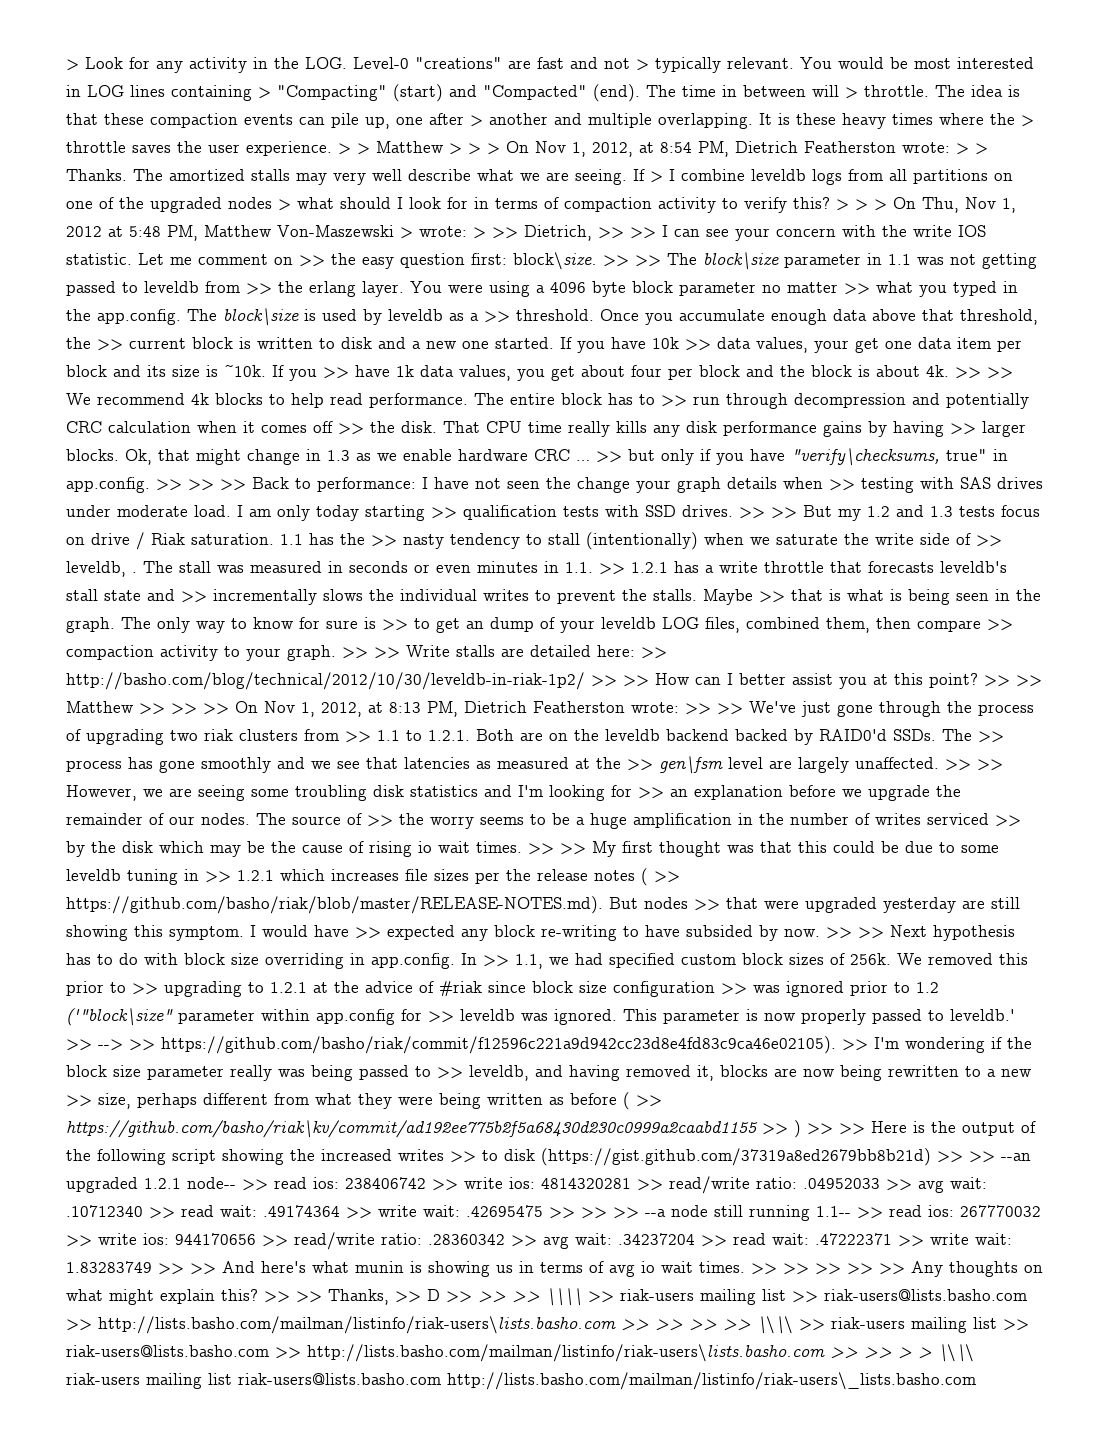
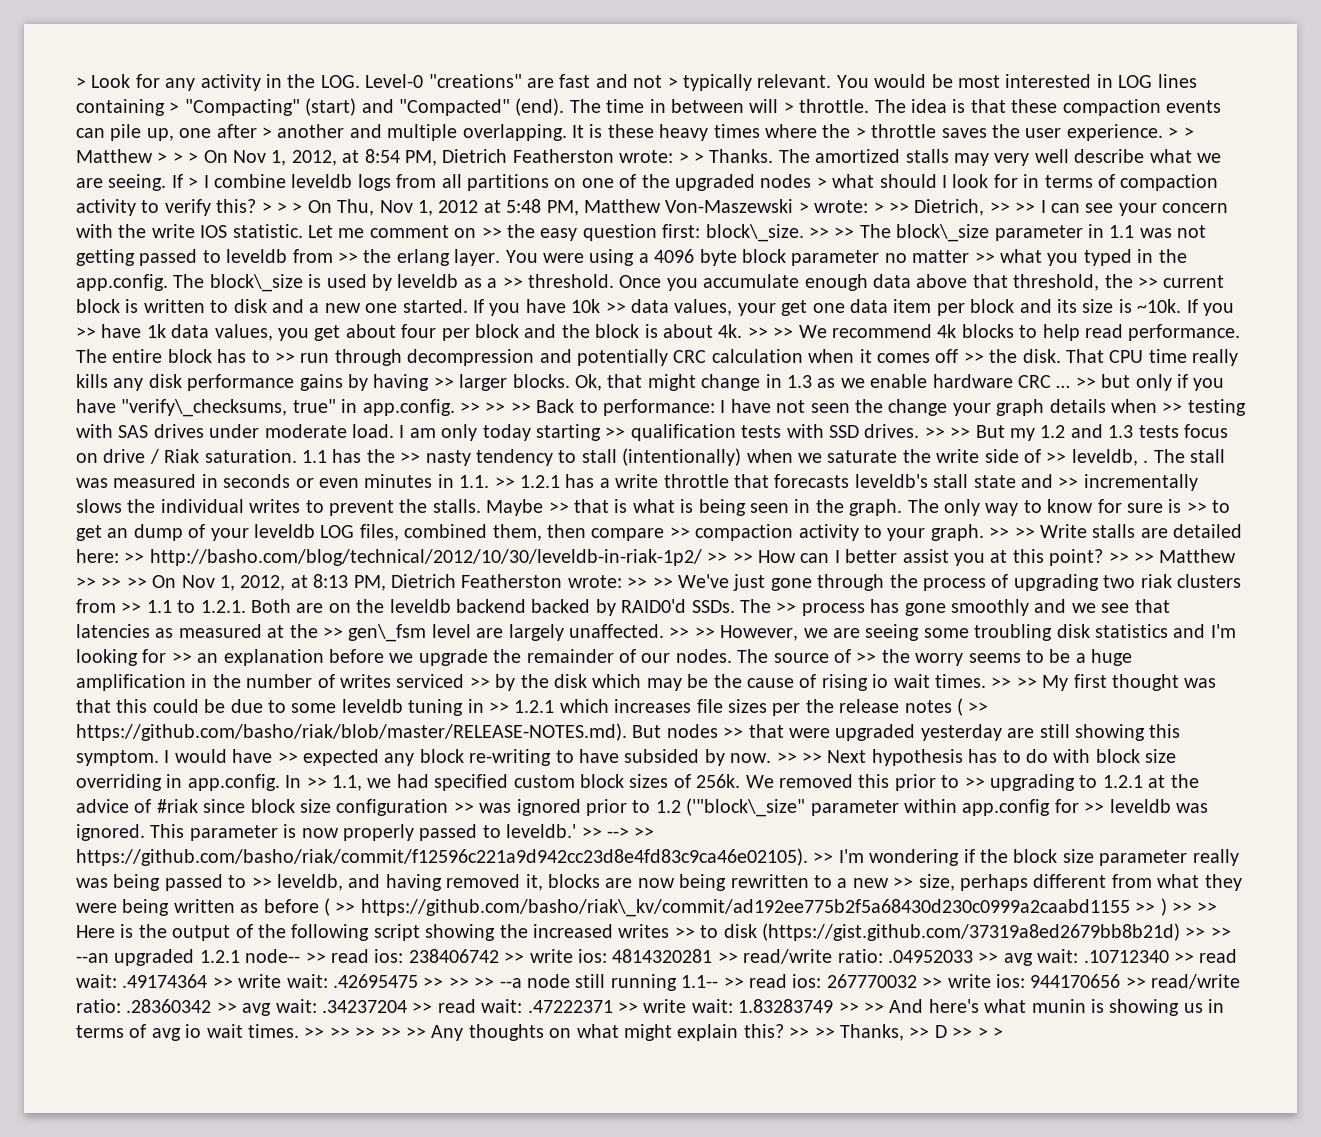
- Let me comment on >> the easy question first: block\size.
+ Let me comment on >> the easy question first: block\_size.
- >> >> The block\size parameter in 1.1 was not getting passed to leveldb from >> the erlang layer.
+ >> >> The block\_size parameter in 1.1 was not getting passed to leveldb from >> the erlang layer.
- You were using a 4096 byte block parameter no matter >> what you typed in the app.config. The block\size is used by leveldb as a >> threshold.
+ You were using a 4096 byte block parameter no matter >> what you typed in the app.config. The block\_size is used by leveldb as a >> threshold.
- >> but only if you have "verify\checksums, true" in app.config. >> >> >> Back to performance: I have not seen the change your graph details when >> testing with SAS drives under moderate load.
+ >> but only if you have "verify\_checksums, true" in app.config. >> >> >> Back to performance: I have not seen the change your graph details when >> testing with SAS drives under moderate load.
- The >> process has gone smoothly and we see that latencies as measured at the >> gen\fsm level are largely unaffected.
+ The >> process has gone smoothly and we see that latencies as measured at the >> gen\_fsm level are largely unaffected.
- We removed this prior to >> upgrading to 1.2.1 at the advice of #riak since block size configuration >> was ignored prior to 1.2 ('"block\size" parameter within app.config for >> leveldb was ignored.
+ We removed this prior to >> upgrading to 1.2.1 at the advice of #riak since block size configuration >> was ignored prior to 1.2 ('"block\_size" parameter within app.config for >> leveldb was ignored.
- >> --> >> https://github.com/basho/riak/commit/f12596c221a9d942cc23d8e4fd83c9ca46e02105). >> I'm wondering if the block size parameter really was being passed to >> leveldb, and having removed it, blocks are now being rewritten to a new >> size, perhaps different from what they were being written as before ( >> https://github.com/basho/riak\kv/commit/ad192ee775b2f5a68430d230c0999a2caabd1155 >> ) >> >> Here is the output of the following script showing the increased writes >> to disk (https://gist.github.com/37319a8ed2679bb8b21d) >> >> --an upgraded 1.2.1 node-- >> read ios:
+ >> --> >> https://github.com/basho/riak/commit/f12596c221a9d942cc23d8e4fd83c9ca46e02105). >> I'm wondering if the block size parameter really was being passed to >> leveldb, and having removed it, blocks are now being rewritten to a new >> size, perhaps different from what they were being written as before ( >> https://github.com/basho/riak\_kv/commit/ad192ee775b2f5a68430d230c0999a2caabd1155 >> ) >> >> Here is the output of the following script showing the increased writes >> to disk (https://gist.github.com/37319a8ed2679bb8b21d) >> >> --an upgraded 1.2.1 node-- >> read ios:
- >> >> Thanks, >> D >> >> >> \\\\ >> riak-users mailing list >> riak-users@lists.basho.com >> http://lists.basho.com/mailman/listinfo/riak-users\lists.basho.com >> >> >> >> \\\\ >> riak-users mailing list >> riak-users@lists.basho.com >> http://lists.basho.com/mailman/listinfo/riak-users\lists.basho.com >> >> > > \\\\ riak-users mailing list riak-users@lists.basho.com http://lists.basho.com/mailman/listinfo/riak-users\_lists.basho.com
+ >> >> Thanks, >> D >> > >

